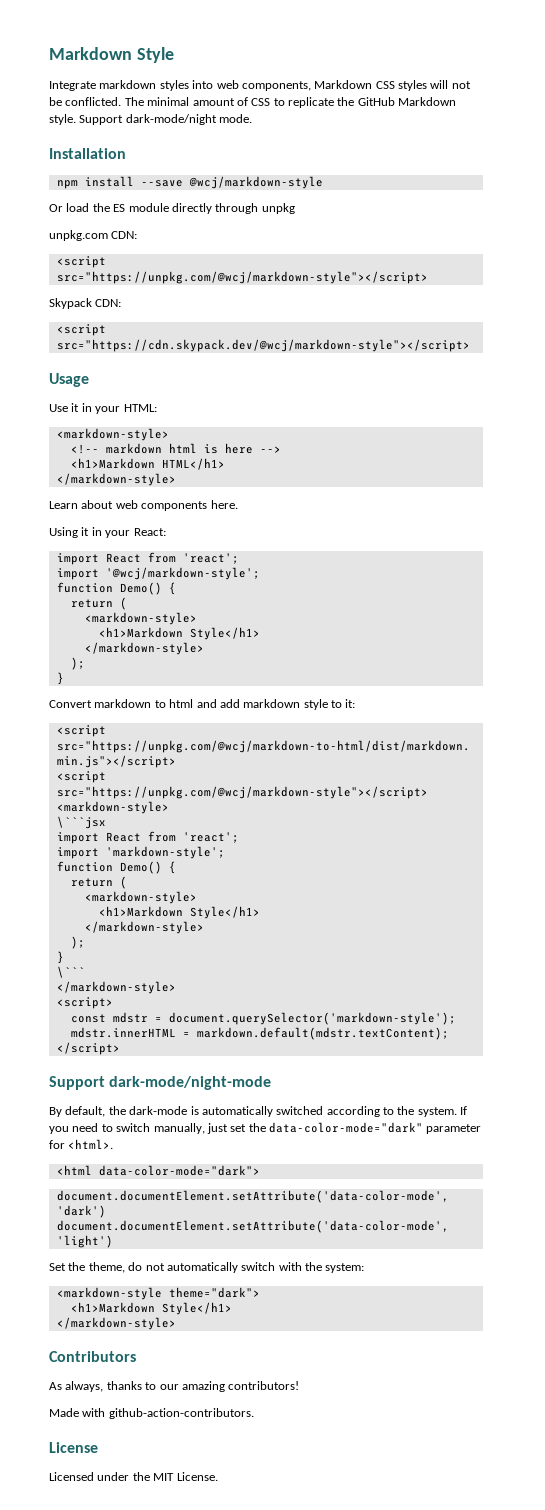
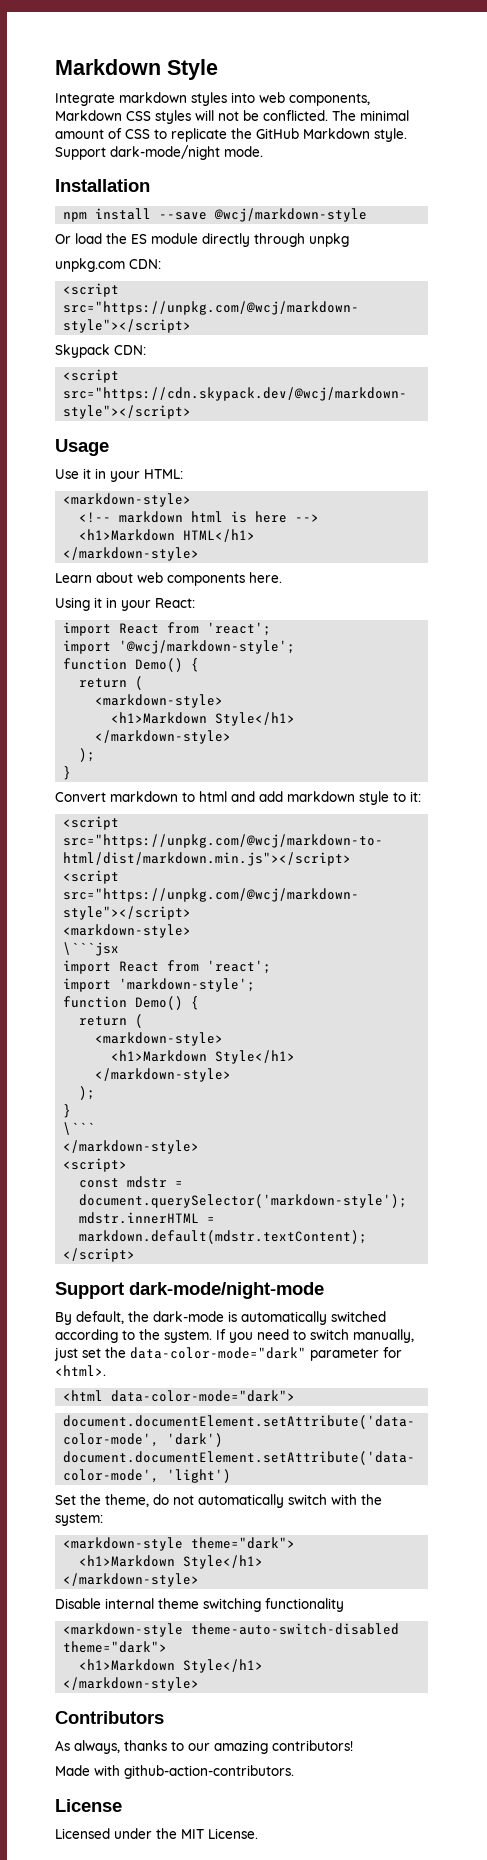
+ Disable internal theme switching functionality
+ <markdown-style theme-auto-switch-disabled theme="dark">
+ <h1>Markdown Style</h1>
+ </markdown-style>

